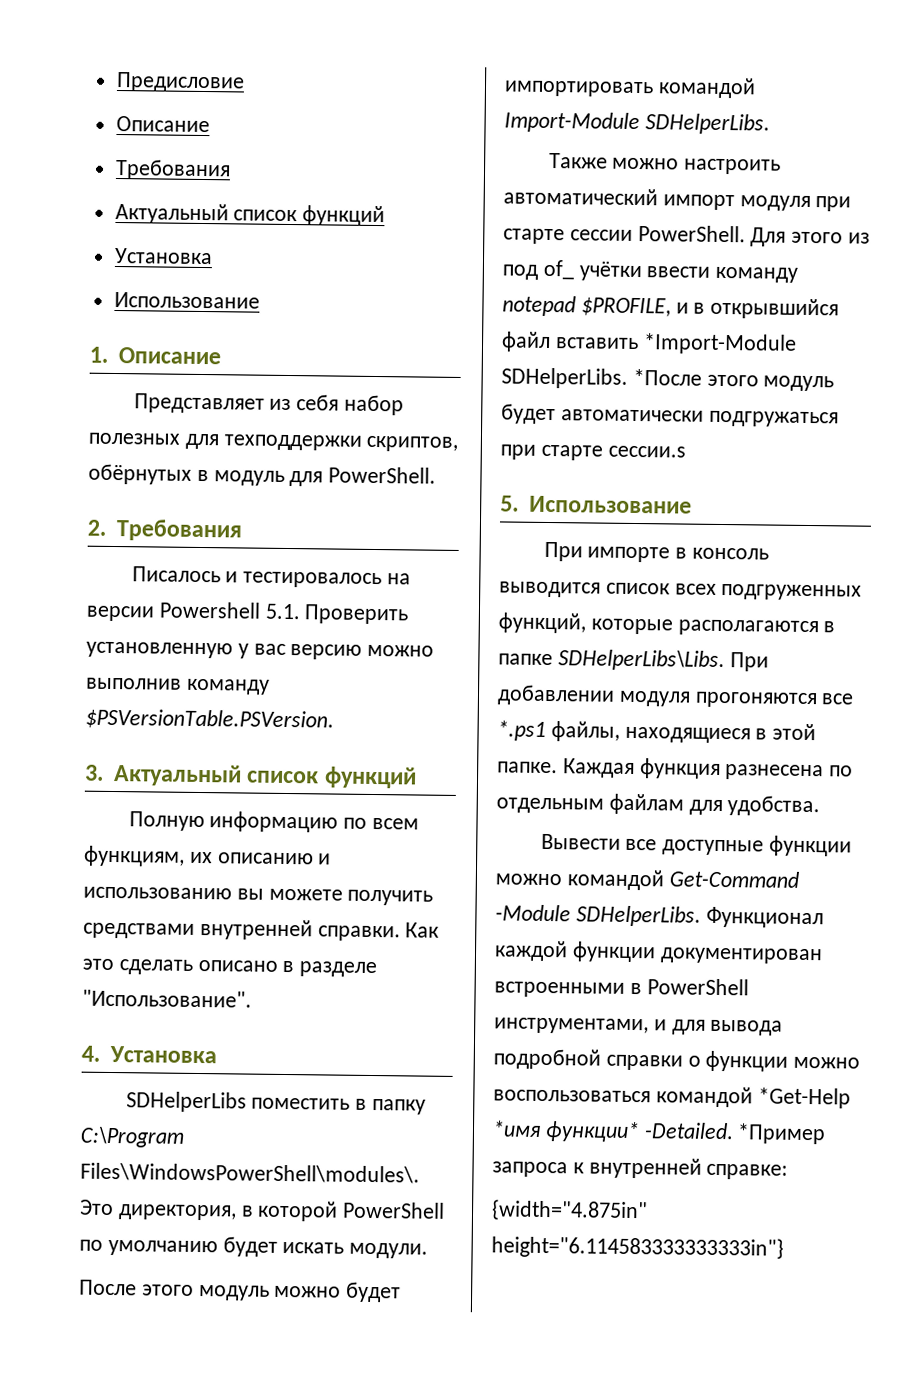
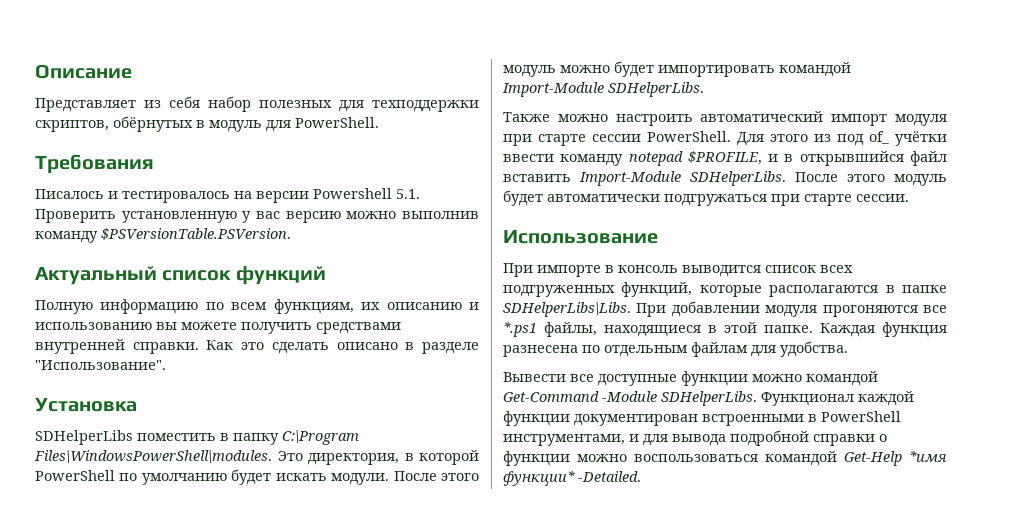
- Предисловие
  Описание
- Требования
- Актуальный список функций
- Установка
- Использование
- 1. Описание
- 2. Требования
+ Требования
- 3. Актуальный список функций
+ Актуальный список функций
- 4. Установка
+ Установка
- SDHelperLibs поместить в папку C:\Program Files\WindowsPowerShell\modules\.
+ SDHelperLibs поместить в папку C:\Program Files\WindowsPowerShell\modules.
- Это директория, в которой PowerShell по умолчанию будет искать модули.
- После этого модуль можно будет импортировать командой Import-Module SDHelperLibs.
+ Это директория, в которой PowerShell по умолчанию будет искать модули. После этого модуль можно будет импортировать командой Import-Module SDHelperLibs.
- Для этого из под of_ учётки ввести команду notepad $PROFILE, и в открывшийся файл вставить *Import-Module SDHelperLibs. *После этого модуль будет автоматически подгружаться при старте сессии.s
- 5. Использование
+ Для этого из под of_ учётки ввести команду notepad $PROFILE, и в открывшийся файл вставить Import-Module SDHelperLibs. После этого модуль будет автоматически подгружаться при старте сессии.
+ Использование
- Функционал каждой функции документирован встроенными в PowerShell инструментами, и для вывода подробной справки о функции можно воспользоваться командой *Get-Help *имя функции* -Detailed. *Пример запроса к внутренней справке:
- {width="4.875in" height="6.114583333333333in"}
+ Функционал каждой функции документирован встроенными в PowerShell инструментами, и для вывода подробной справки о функции можно воспользоваться командой Get-Help *имя функции* -Detailed.

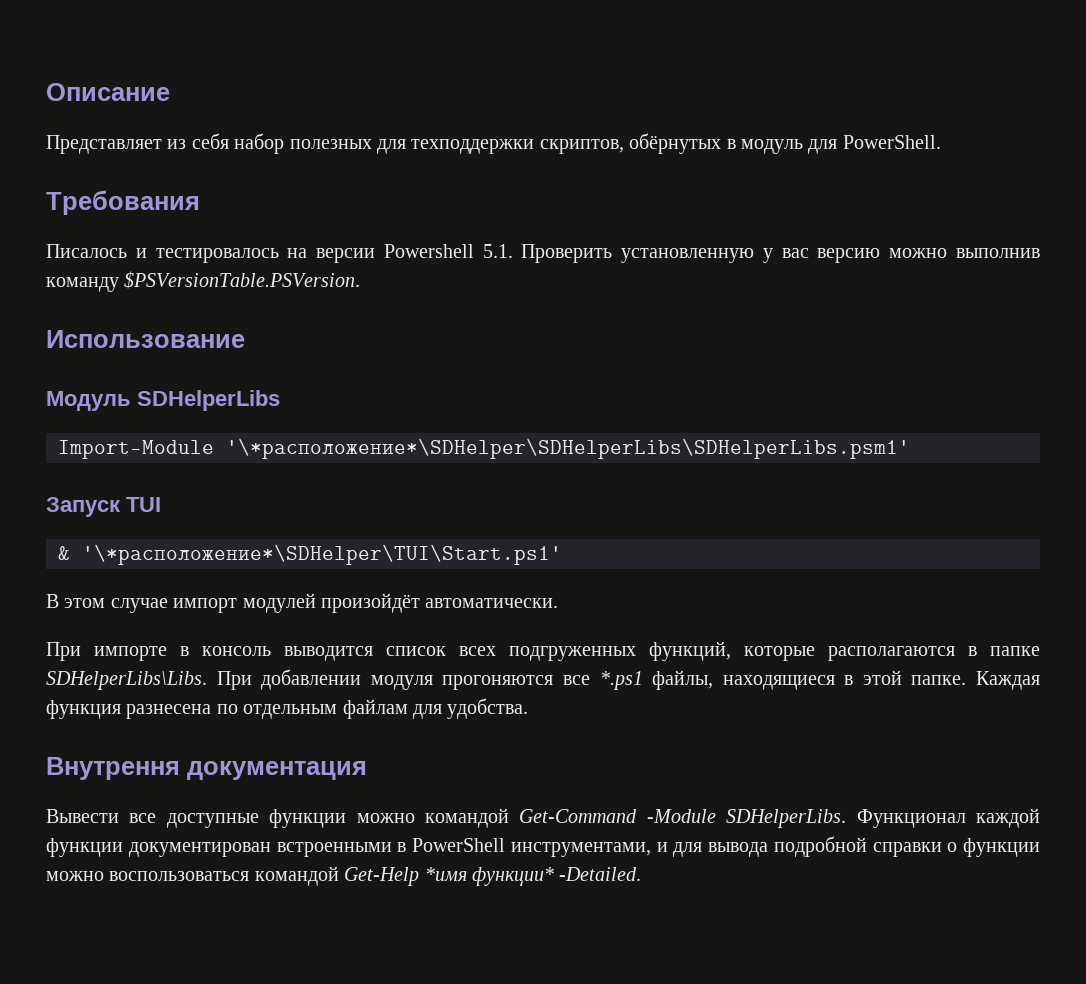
- Актуальный список функций
- Полную информацию по всем функциям, их описанию и использованию вы можете получить средствами внутренней справки. Как это сделать описано в разделе "Использование".
- Установка
- SDHelperLibs поместить в папку C:\Program Files\WindowsPowerShell\modules. Это директория, в которой PowerShell по умолчанию будет искать модули. После этого модуль можно будет импортировать командой Import-Module SDHelperLibs.
- Также можно настроить автоматический импорт модуля при старте сессии PowerShell. Для этого из под of_ учётки ввести команду notepad $PROFILE, и в открывшийся файл вставить Import-Module SDHelperLibs. После этого модуль будет автоматически подгружаться при старте сессии.
  Использование
+ Модуль SDHelperLibs
+ Import-Module '\*расположение*\SDHelper\SDHelperLibs\SDHelperLibs.psm1'
+ Запуск TUI
+ & '\*расположение*\SDHelper\TUI\Start.ps1'
+ В этом случае импорт модулей произойдёт автоматически.
+ Внутрення документация

